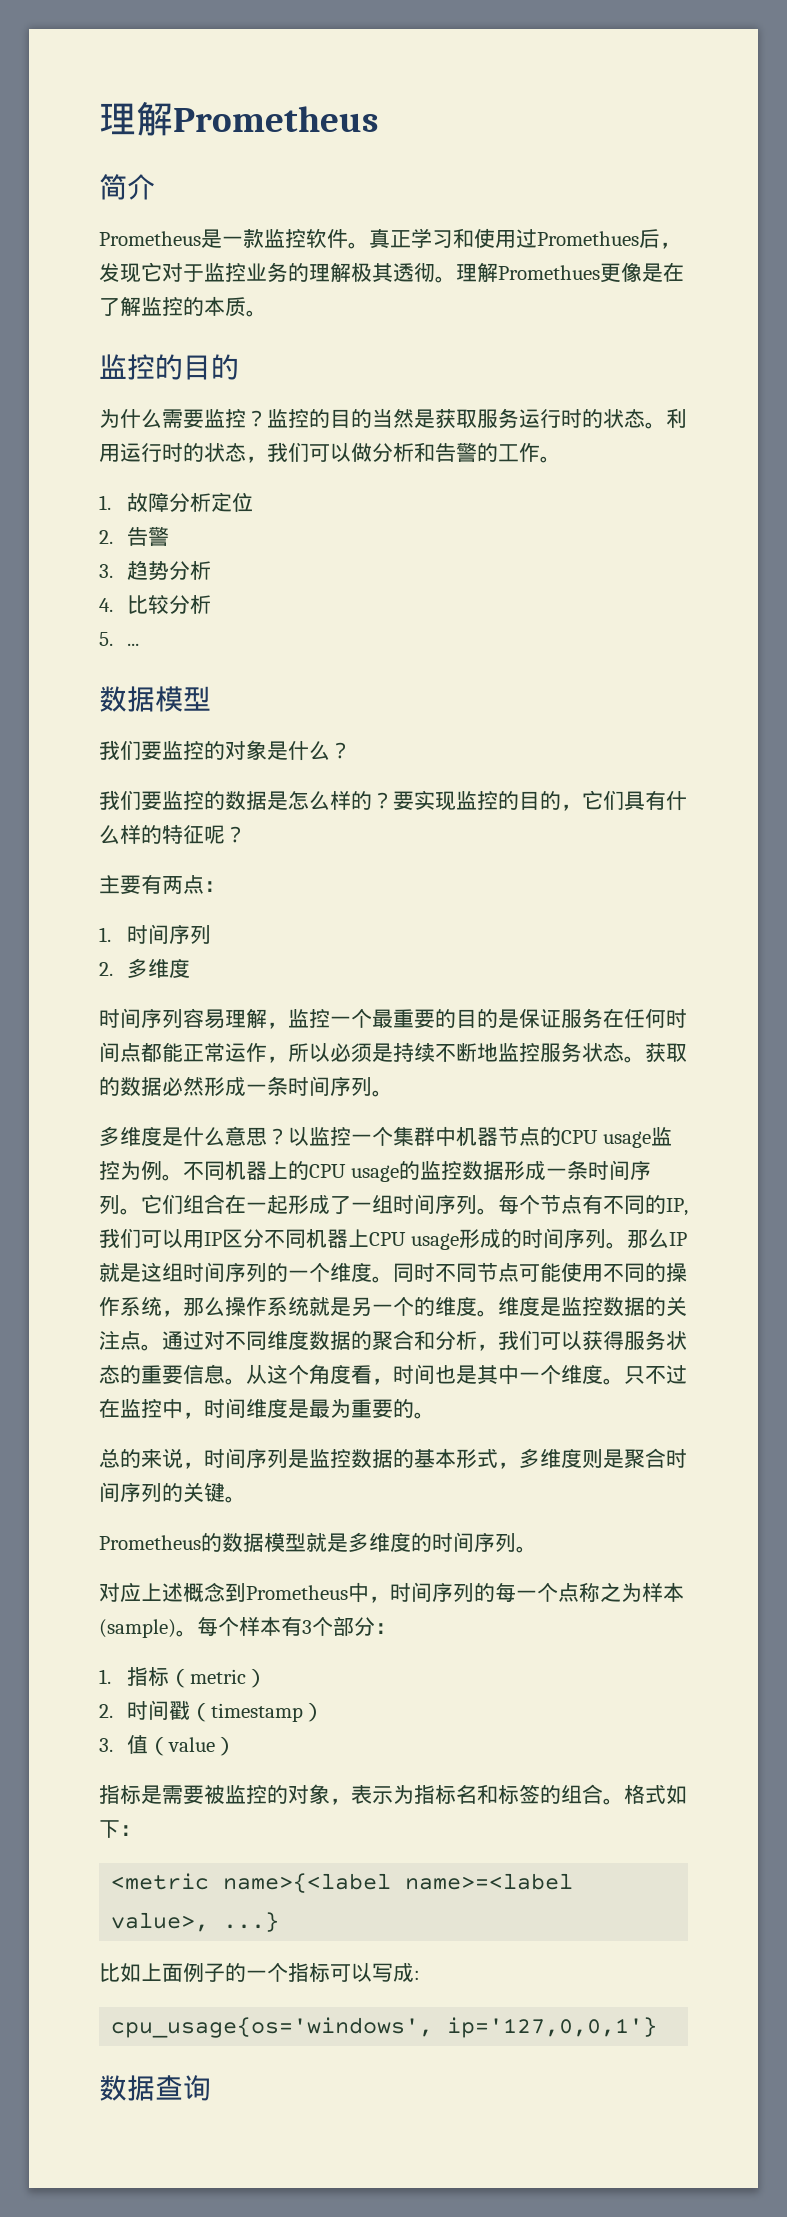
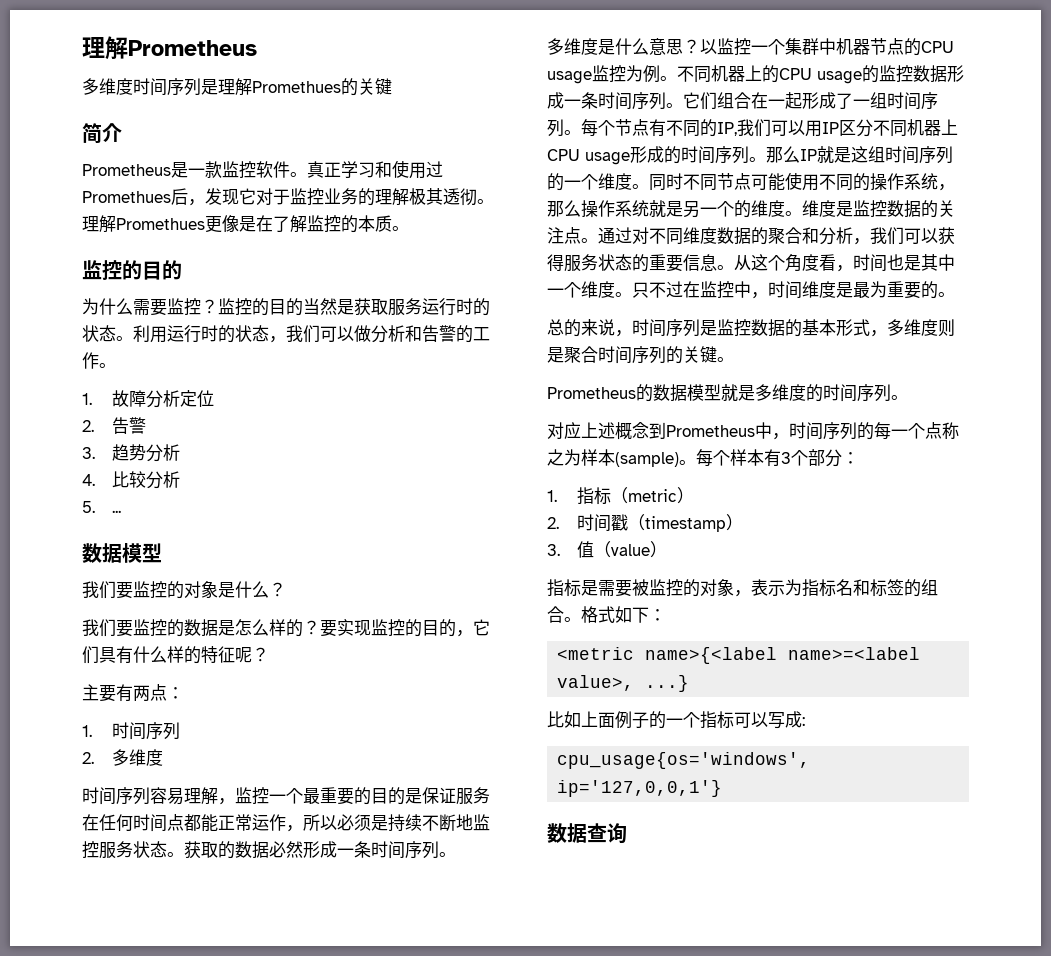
+ 多维度时间序列是理解Promethues的关键

